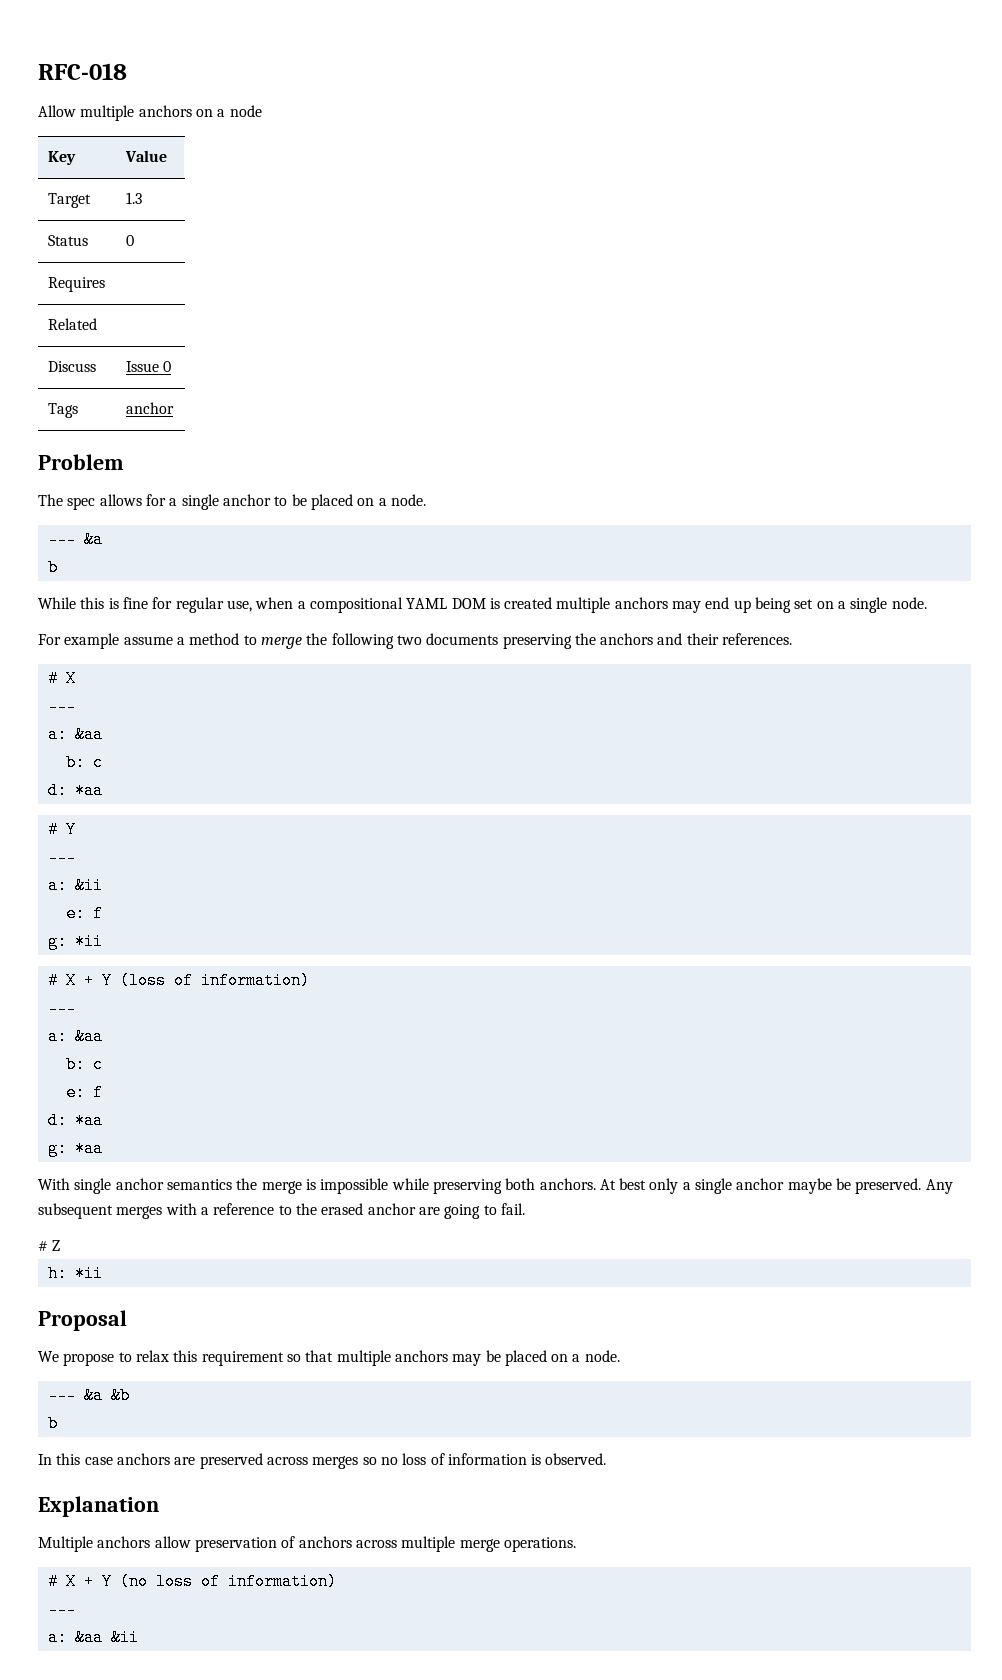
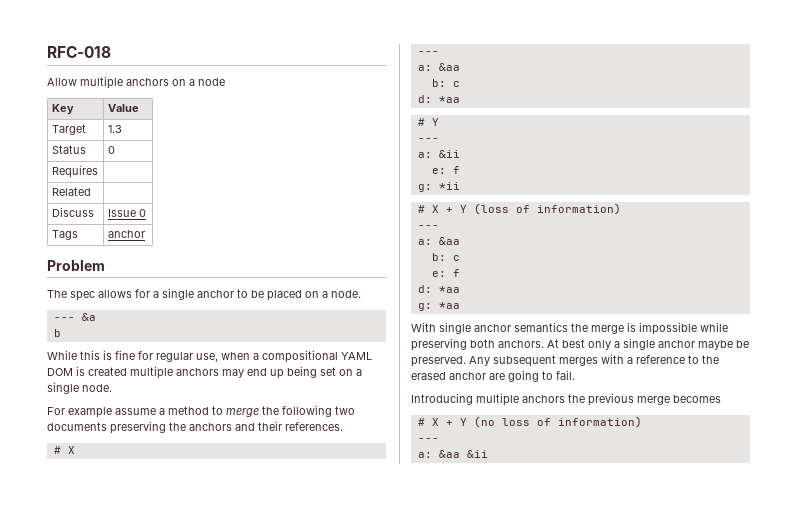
- # Z
- h: *ii
- Proposal
- We propose to relax this requirement so that multiple anchors may be placed on a node.
- --- &a &b
- b
- In this case anchors are preserved across merges so no loss of information is observed.
- Explanation
- Multiple anchors allow preservation of anchors across multiple merge operations.
+ Introducing multiple anchors the previous merge becomes

